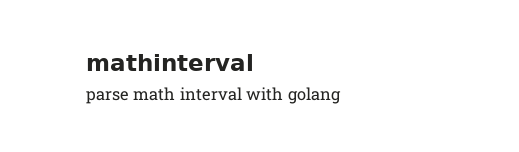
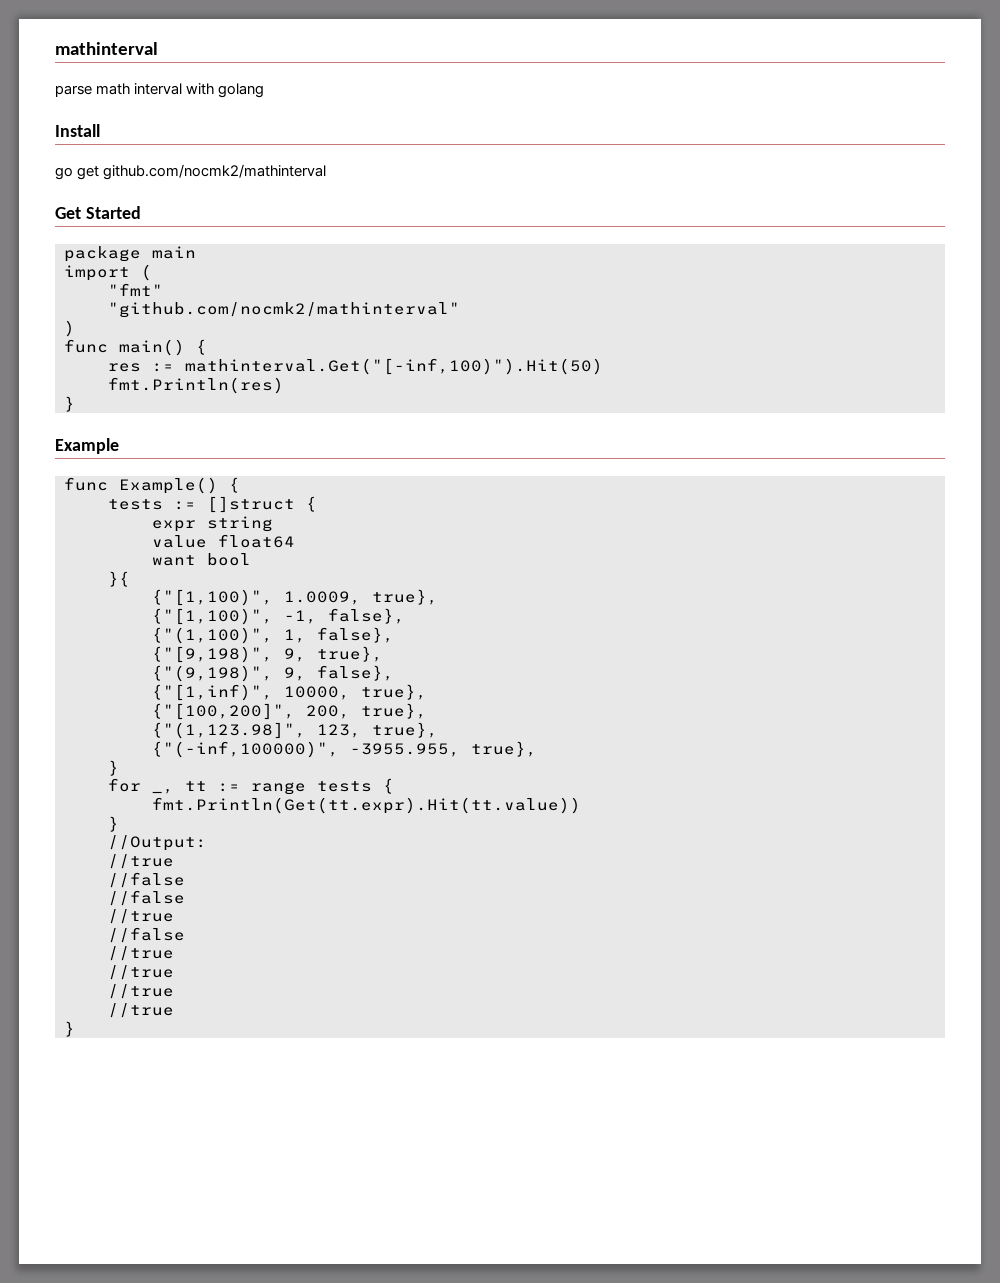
+ Install
+ go get github.com/nocmk2/mathinterval
+ Get Started
+ package main
+ import (
+ "fmt"
+ "github.com/nocmk2/mathinterval"
+ )
+ func main() {
+ res := mathinterval.Get("[-inf,100)").Hit(50)
+ fmt.Println(res)
+ }
+ Example
+ func Example() {
+ tests := []struct {
+ expr string
+ value float64
+ want bool
+ }{
+ {"[1,100)", 1.0009, true},
+ {"[1,100)", -1, false},
+ {"(1,100)", 1, false},
+ {"[9,198)", 9, true},
+ {"(9,198)", 9, false},
+ {"[1,inf)", 10000, true},
+ {"[100,200]", 200, true},
+ {"(1,123.98]", 123, true},
+ {"(-inf,100000)", -3955.955, true},
+ }
+ for _, tt := range tests {
+ fmt.Println(Get(tt.expr).Hit(tt.value))
+ }
+ //Output:
+ //true
+ //false
+ //false
+ //true
+ //false
+ //true
+ //true
+ //true
+ //true
+ }

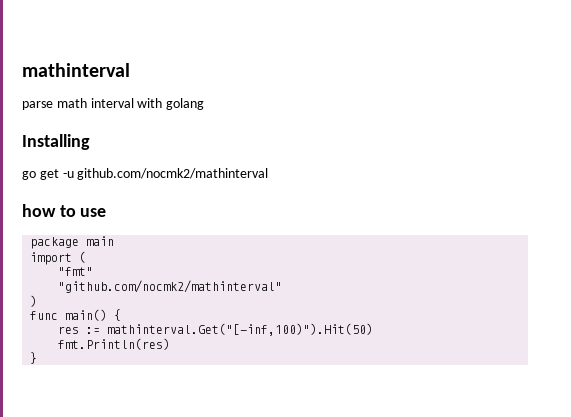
- Install
+ Installing
- go get github.com/nocmk2/mathinterval
+ go get -u github.com/nocmk2/mathinterval
- Get Started
+ how to use
- Example
- func Example() {
- tests := []struct {
- expr string
- value float64
- want bool
- }{
- {"[1,100)", 1.0009, true},
- {"[1,100)", -1, false},
- {"(1,100)", 1, false},
- {"[9,198)", 9, true},
- {"(9,198)", 9, false},
- {"[1,inf)", 10000, true},
- {"[100,200]", 200, true},
- {"(1,123.98]", 123, true},
- {"(-inf,100000)", -3955.955, true},
- }
- for _, tt := range tests {
- fmt.Println(Get(tt.expr).Hit(tt.value))
- }
- //Output:
- //true
- //false
- //false
- //true
- //false
- //true
- //true
- //true
- //true
- }

